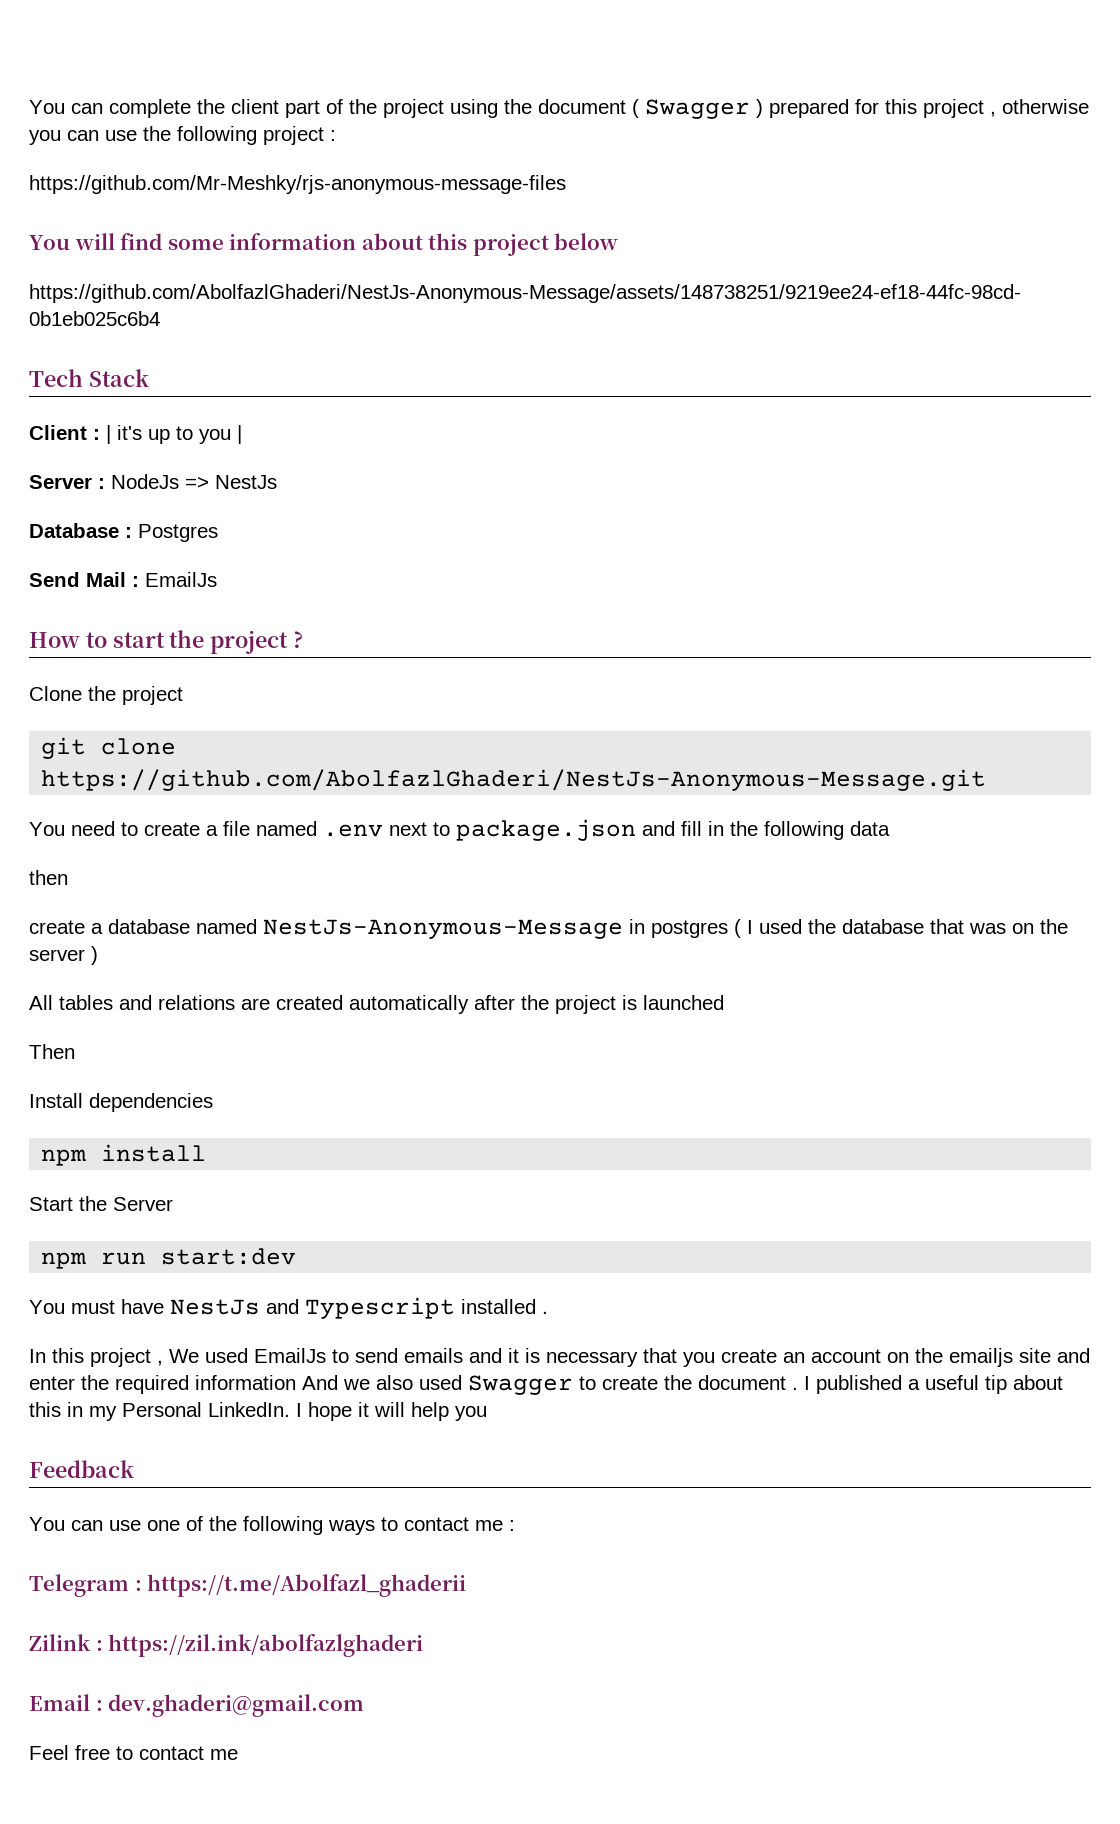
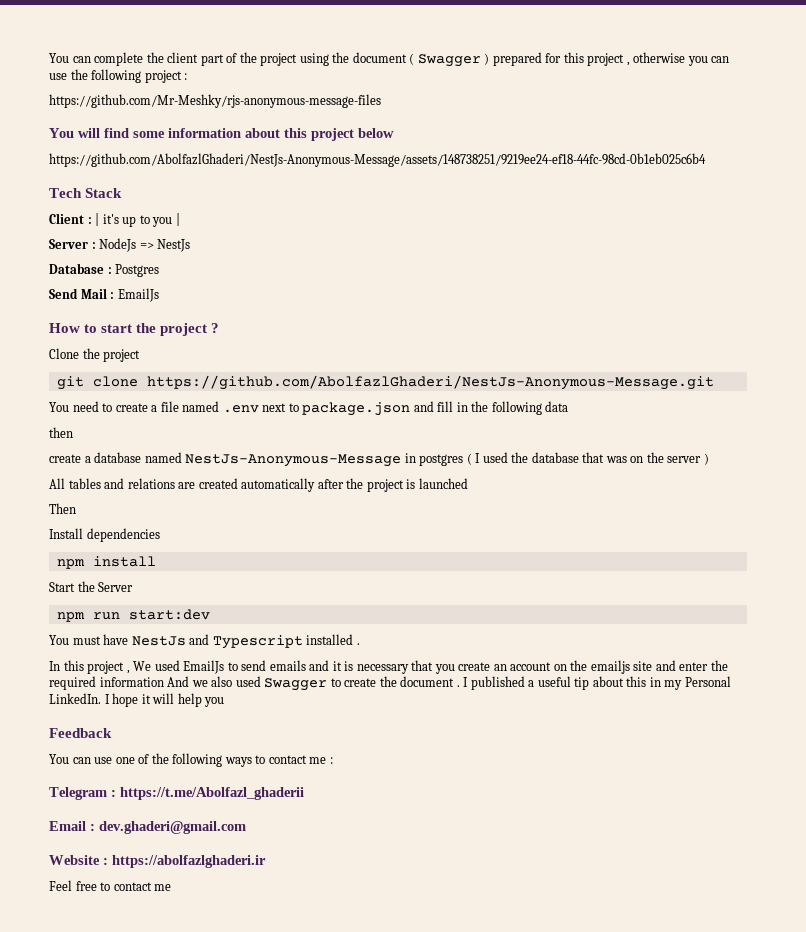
- Zilink : https://zil.ink/abolfazlghaderi
+ Website : https://abolfazlghaderi.ir

